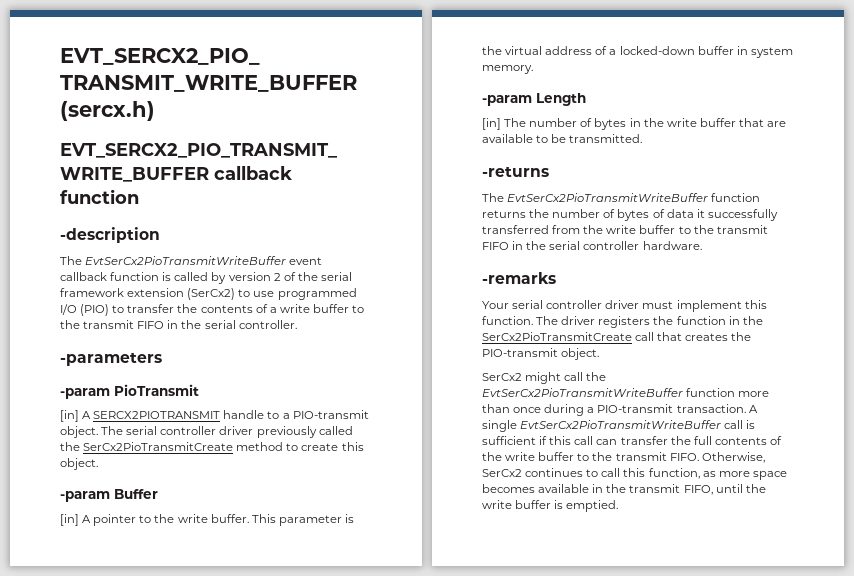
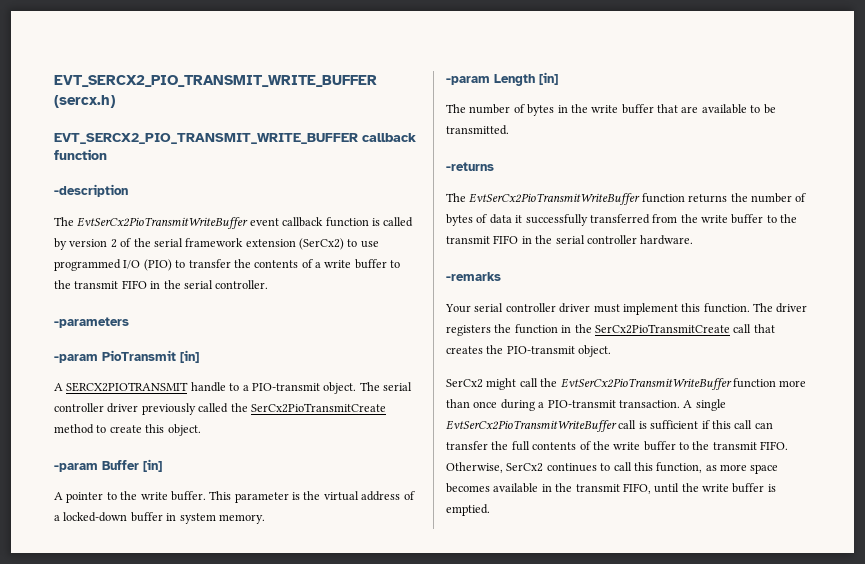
- -param PioTransmit
- [in] A SERCX2PIOTRANSMIT handle to a PIO-transmit object.
+ -param PioTransmit [in]
+ A SERCX2PIOTRANSMIT handle to a PIO-transmit object.
- -param Buffer
- [in] A pointer to the write buffer.
+ -param Buffer [in]
+ A pointer to the write buffer.
- -param Length
- [in] The number of bytes in the write buffer that are available to be transmitted.
+ -param Length [in]
+ The number of bytes in the write buffer that are available to be transmitted.

